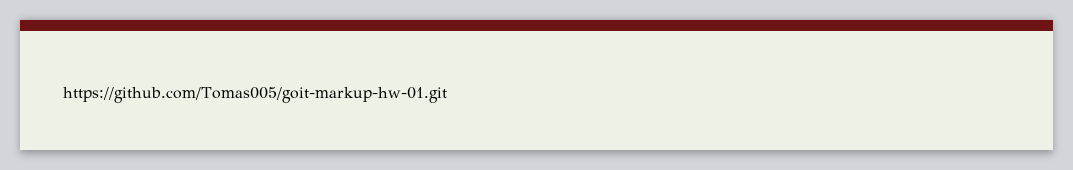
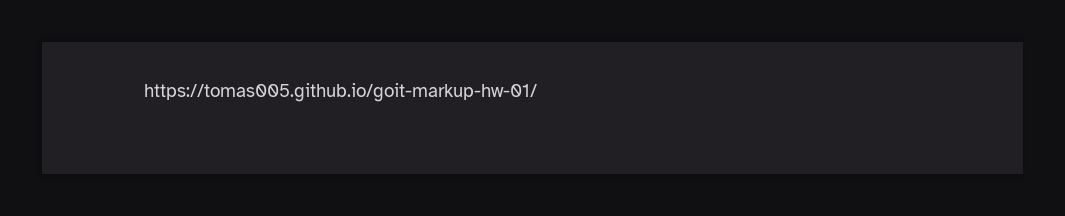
- https://github.com/Tomas005/goit-markup-hw-01.git
+ https://tomas005.github.io/goit-markup-hw-01/

